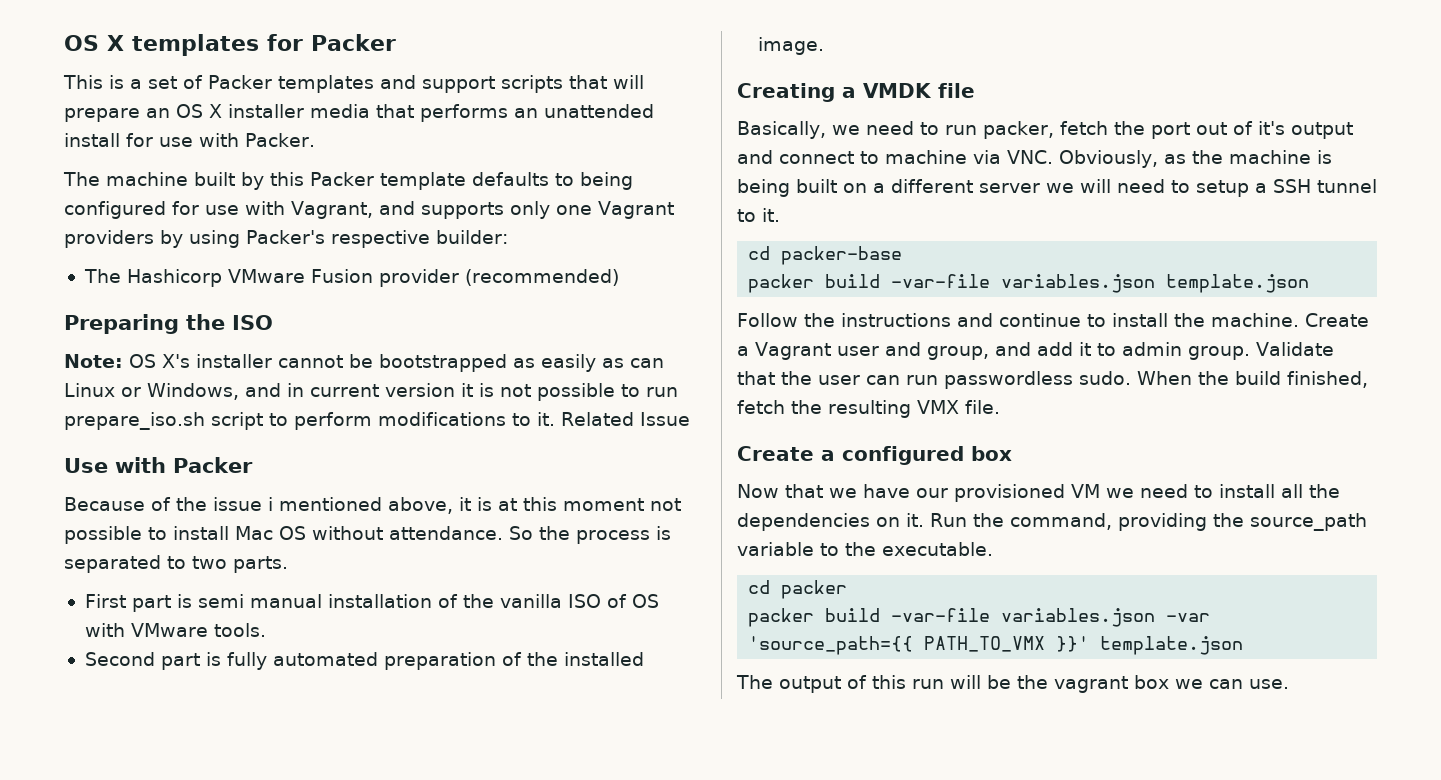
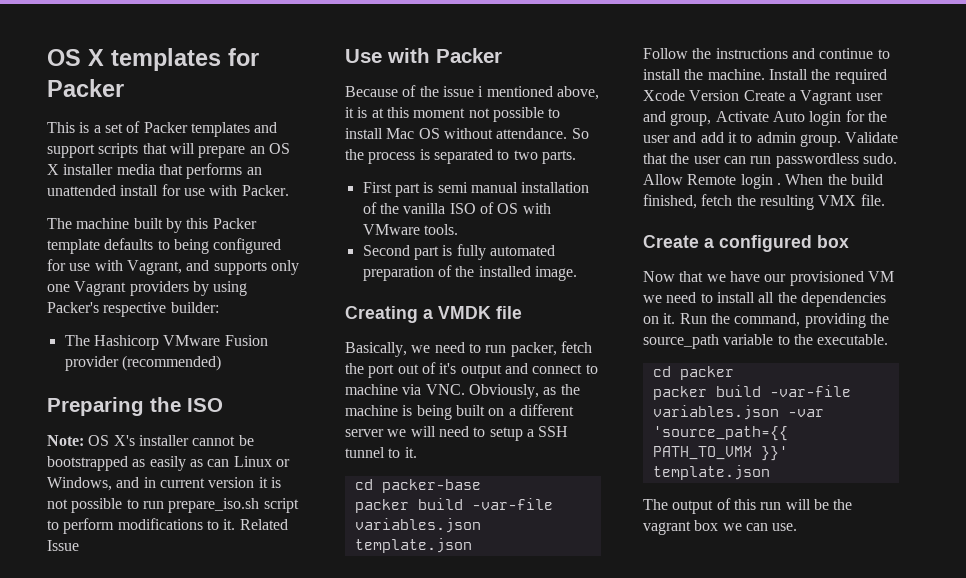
- Create a Vagrant user and group, and add it to admin group.
+ Install the required Xcode Version Create a Vagrant user and group, Activate Auto login for the user and add it to admin group.
+ Allow Remote login .

